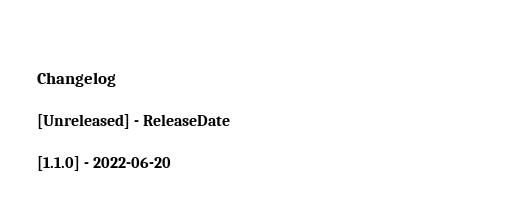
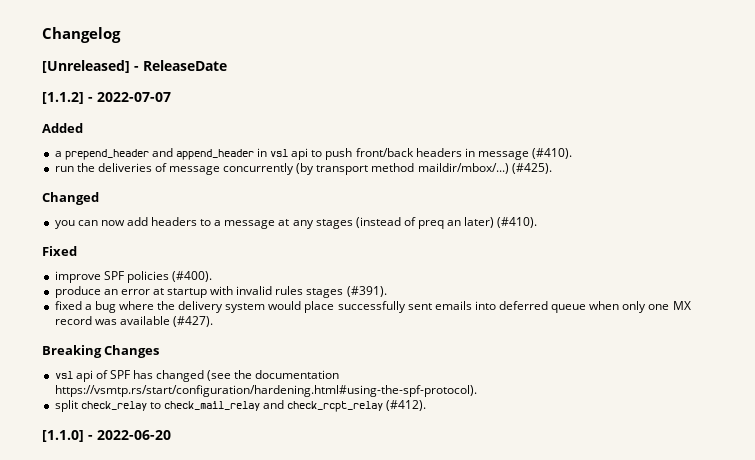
+ [1.1.2] - 2022-07-07
+ Added
+ a prepend_header and append_header in vsl api to push front/back headers in message (#410).
+ run the deliveries of message concurrently (by transport method maildir/mbox/...) (#425).
+ Changed
+ you can now add headers to a message at any stages (instead of preq an later) (#410).
+ Fixed
+ improve SPF policies (#400).
+ produce an error at startup with invalid rules stages (#391).
+ fixed a bug where the delivery system would place successfully sent emails into deferred queue when only one MX record was available (#427).
+ Breaking Changes
+ vsl api of SPF has changed (see the documentation https://vsmtp.rs/start/configuration/hardening.html#using-the-spf-protocol).
+ split check_relay to check_mail_relay and check_rcpt_relay (#412).

